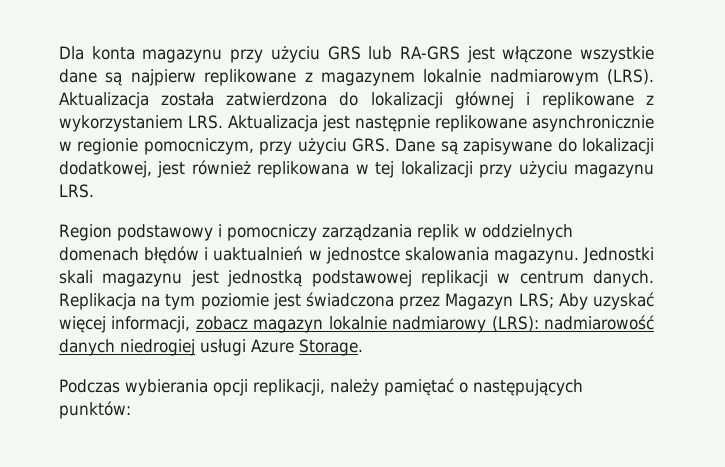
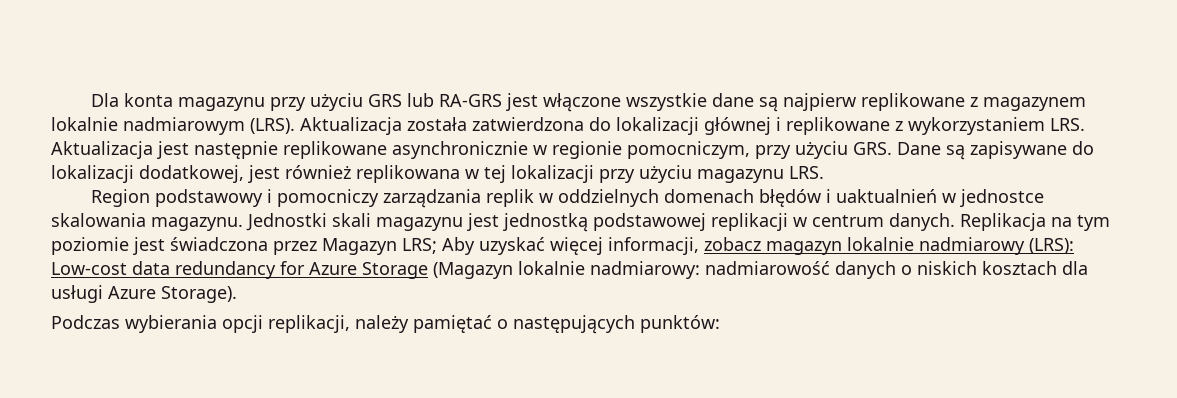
- Replikacja na tym poziomie jest świadczona przez Magazyn LRS; Aby uzyskać więcej informacji, zobacz magazyn lokalnie nadmiarowy (LRS): nadmiarowość danych niedrogiej usługi Azure Storage.
+ Replikacja na tym poziomie jest świadczona przez Magazyn LRS; Aby uzyskać więcej informacji, zobacz magazyn lokalnie nadmiarowy (LRS): Low-cost data redundancy for Azure Storage (Magazyn lokalnie nadmiarowy: nadmiarowość danych o niskich kosztach dla usługi Azure Storage).

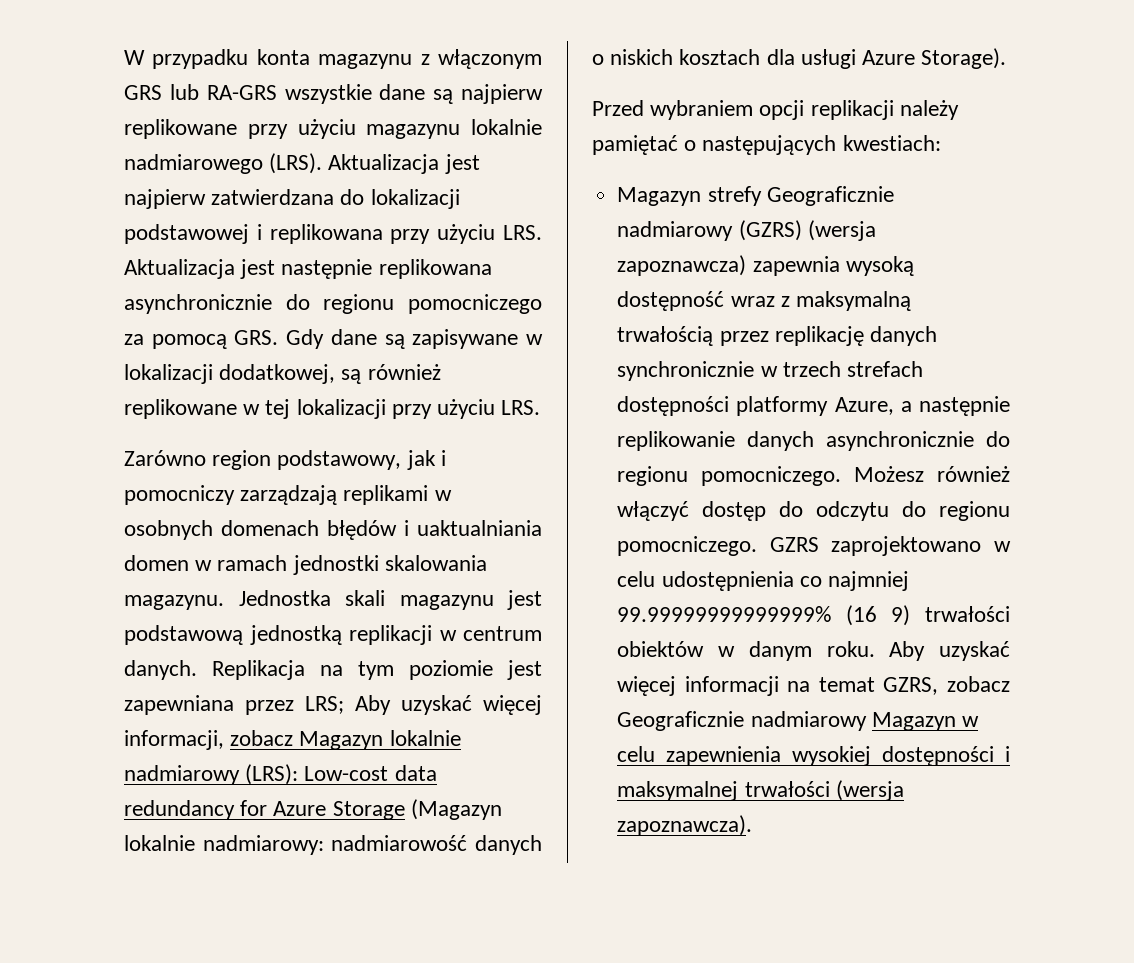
- Dla konta magazynu przy użyciu GRS lub RA-GRS jest włączone wszystkie dane są najpierw replikowane z magazynem lokalnie nadmiarowym (LRS). Aktualizacja została zatwierdzona do lokalizacji głównej i replikowane z wykorzystaniem LRS. Aktualizacja jest następnie replikowane asynchronicznie w regionie pomocniczym, przy użyciu GRS. Dane są zapisywane do lokalizacji dodatkowej, jest również replikowana w tej lokalizacji przy użyciu magazynu LRS.
+ W przypadku konta magazynu z włączonym GRS lub RA-GRS wszystkie dane są najpierw replikowane przy użyciu magazynu lokalnie nadmiarowego (LRS). Aktualizacja jest najpierw zatwierdzana do lokalizacji podstawowej i replikowana przy użyciu LRS. Aktualizacja jest następnie replikowana asynchronicznie do regionu pomocniczego za pomocą GRS. Gdy dane są zapisywane w lokalizacji dodatkowej, są również replikowane w tej lokalizacji przy użyciu LRS.
- Region podstawowy i pomocniczy zarządzania replik w oddzielnych domenach błędów i uaktualnień w jednostce skalowania magazynu.
+ Zarówno region podstawowy, jak i pomocniczy zarządzają replikami w osobnych domenach błędów i uaktualniania domen w ramach jednostki skalowania magazynu.
- Jednostki skali magazynu jest jednostką podstawowej replikacji w centrum danych.
+ Jednostka skali magazynu jest podstawową jednostką replikacji w centrum danych.
- Replikacja na tym poziomie jest świadczona przez Magazyn LRS; Aby uzyskać więcej informacji, zobacz magazyn lokalnie nadmiarowy (LRS): Low-cost data redundancy for Azure Storage (Magazyn lokalnie nadmiarowy: nadmiarowość danych o niskich kosztach dla usługi Azure Storage).
+ Replikacja na tym poziomie jest zapewniana przez LRS; Aby uzyskać więcej informacji, zobacz Magazyn lokalnie nadmiarowy (LRS): Low-cost data redundancy for Azure Storage (Magazyn lokalnie nadmiarowy: nadmiarowość danych o niskich kosztach dla usługi Azure Storage).
- Podczas wybierania opcji replikacji, należy pamiętać o następujących punktów:
+ Przed wybraniem opcji replikacji należy pamiętać o następujących kwestiach:
+ Magazyn strefy Geograficznie nadmiarowy (GZRS) (wersja zapoznawcza) zapewnia wysoką dostępność wraz z maksymalną trwałością przez replikację danych synchronicznie w trzech strefach dostępności platformy Azure, a następnie replikowanie danych asynchronicznie do regionu pomocniczego. Możesz również włączyć dostęp do odczytu do regionu pomocniczego. GZRS zaprojektowano w celu udostępnienia co najmniej 99.99999999999999% (16 9) trwałości obiektów w danym roku. Aby uzyskać więcej informacji na temat GZRS, zobacz Geograficznie nadmiarowy Magazyn w celu zapewnienia wysokiej dostępności i maksymalnej trwałości (wersja zapoznawcza).

